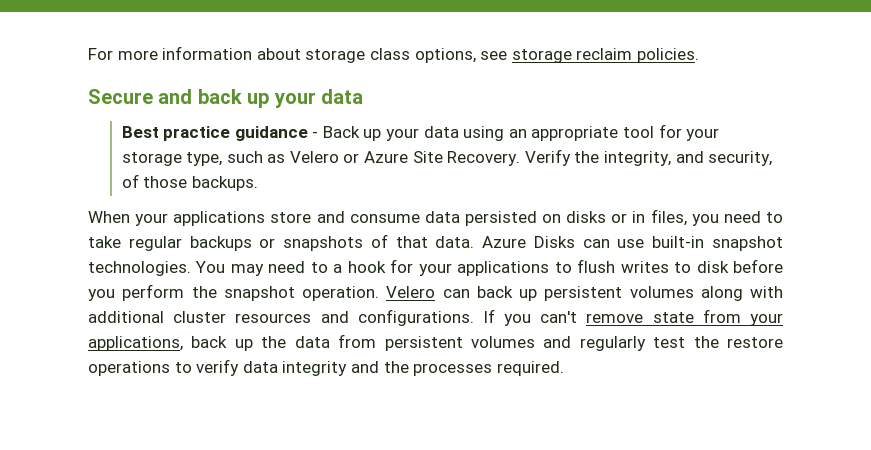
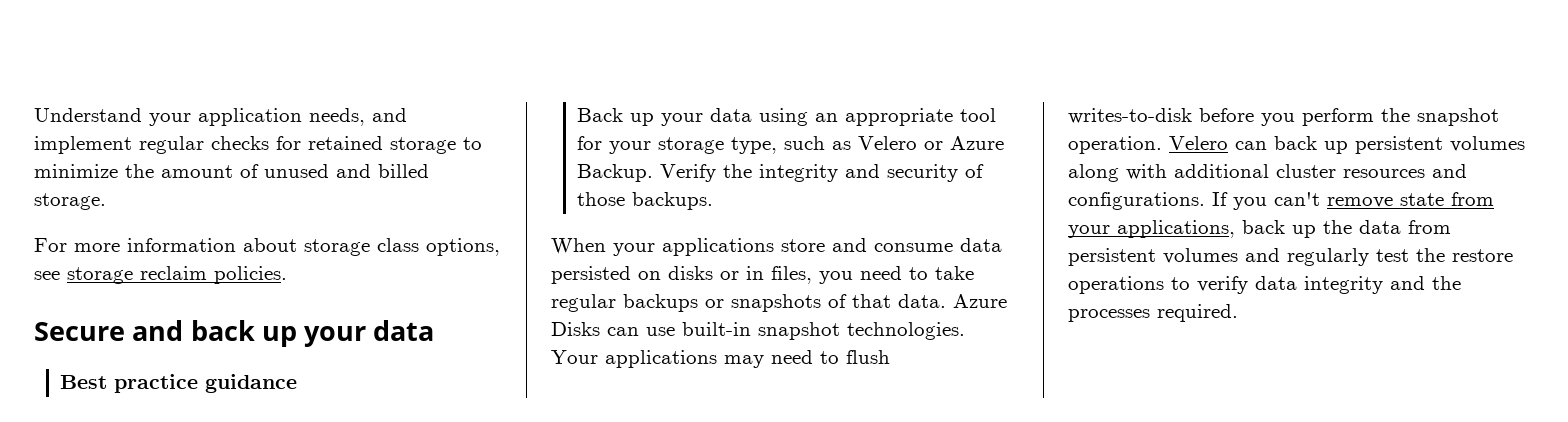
+ Understand your application needs, and implement regular checks for retained storage to minimize the amount of unused and billed storage.
- Best practice guidance - Back up your data using an appropriate tool for your storage type, such as Velero or Azure Site Recovery. Verify the integrity, and security, of those backups.
+ Best practice guidance
+ Back up your data using an appropriate tool for your storage type, such as Velero or Azure Backup. Verify the integrity and security of those backups.
- You may need to a hook for your applications to flush writes to disk before you perform the snapshot operation.
+ Your applications may need to flush writes-to-disk before you perform the snapshot operation.

